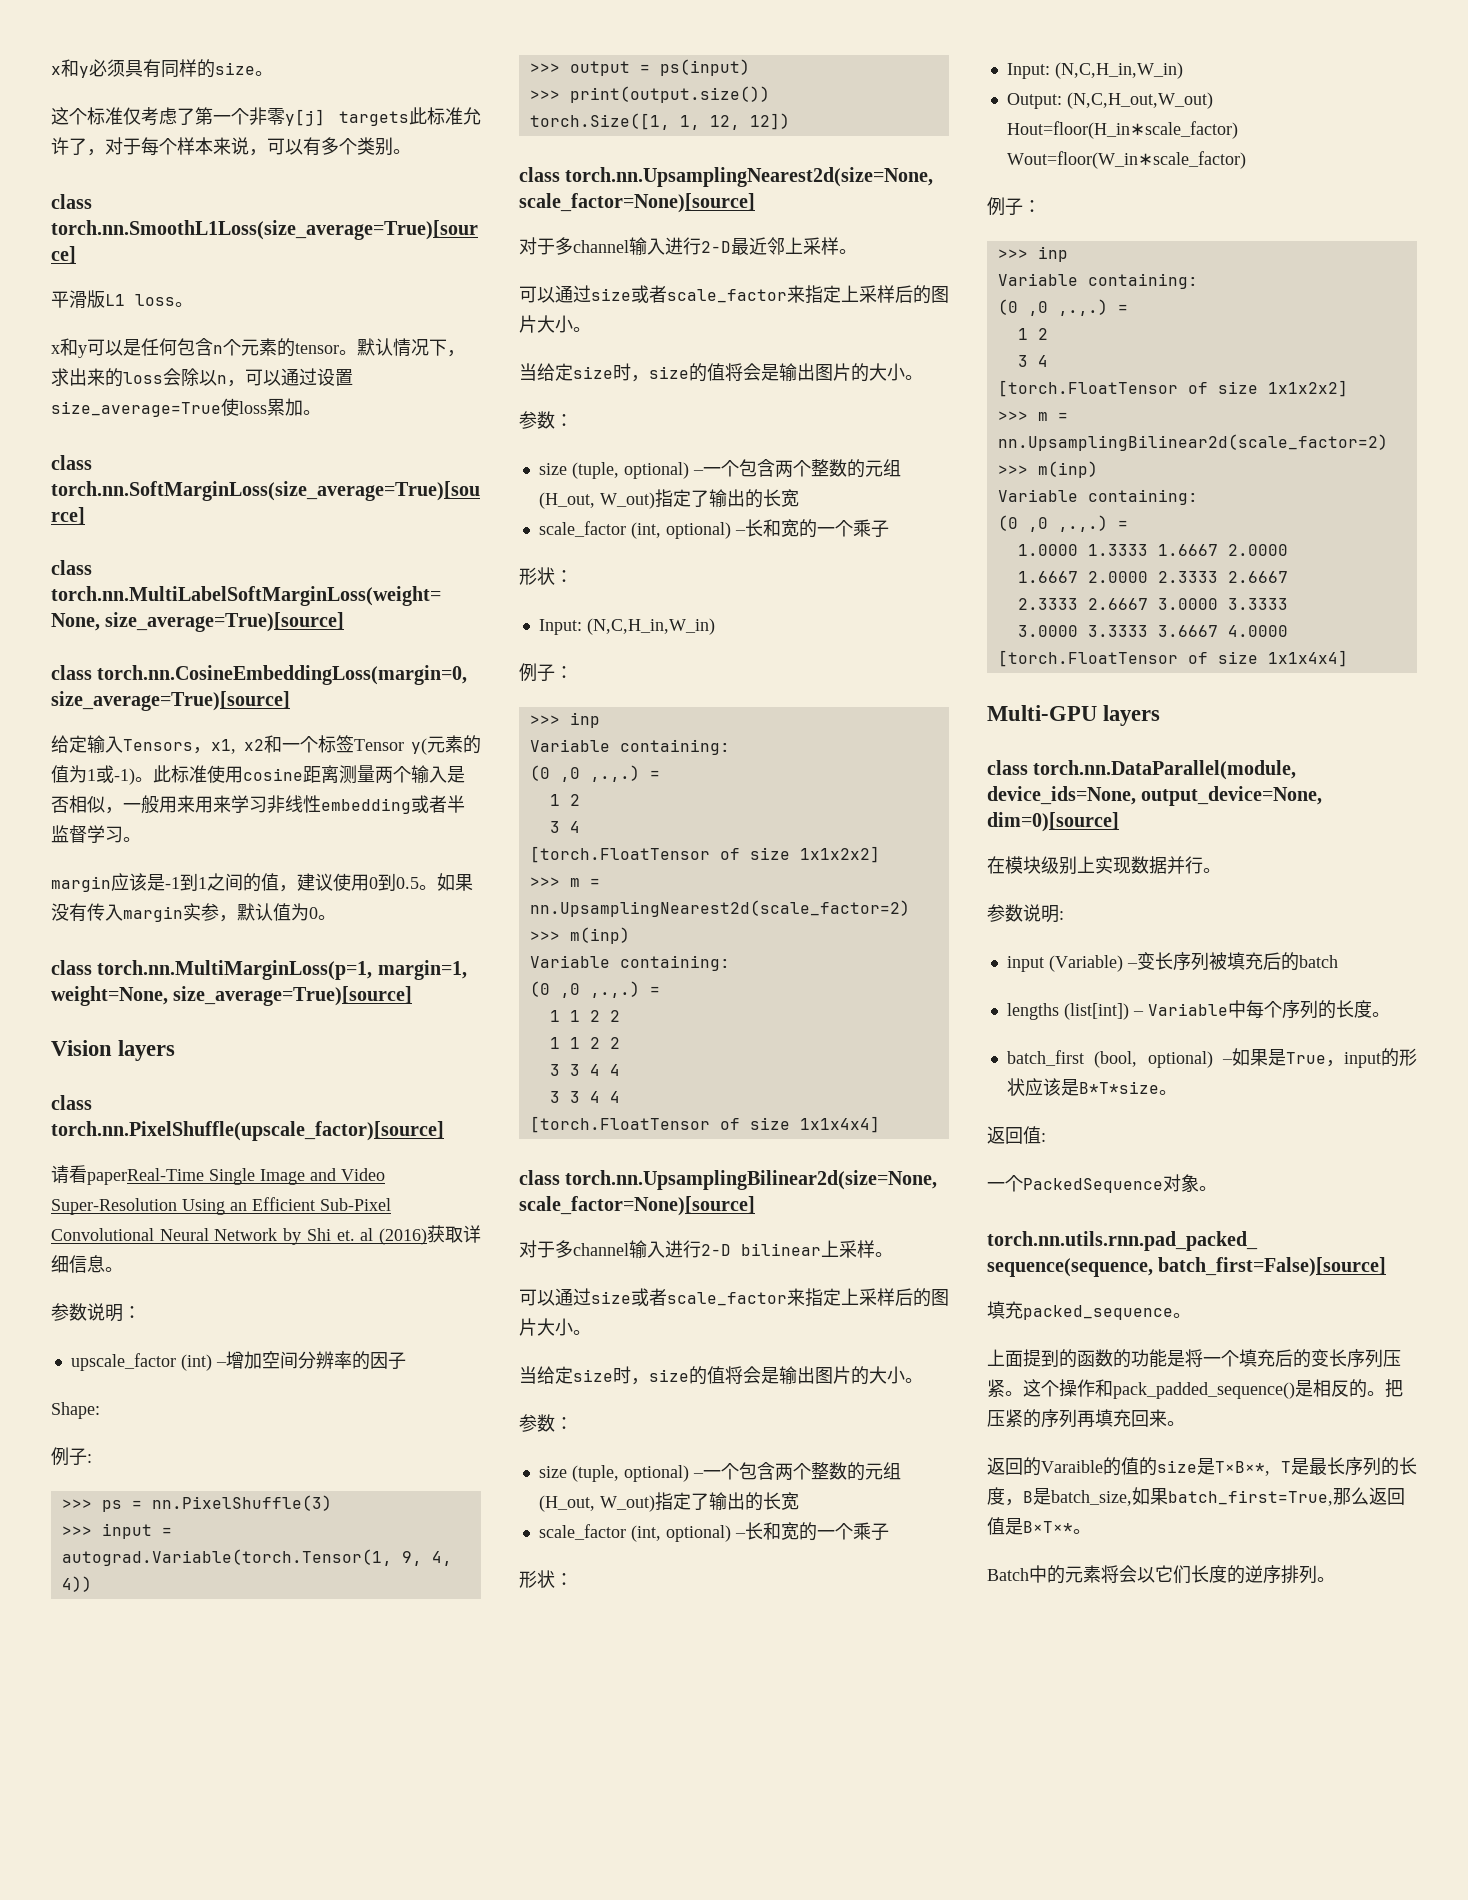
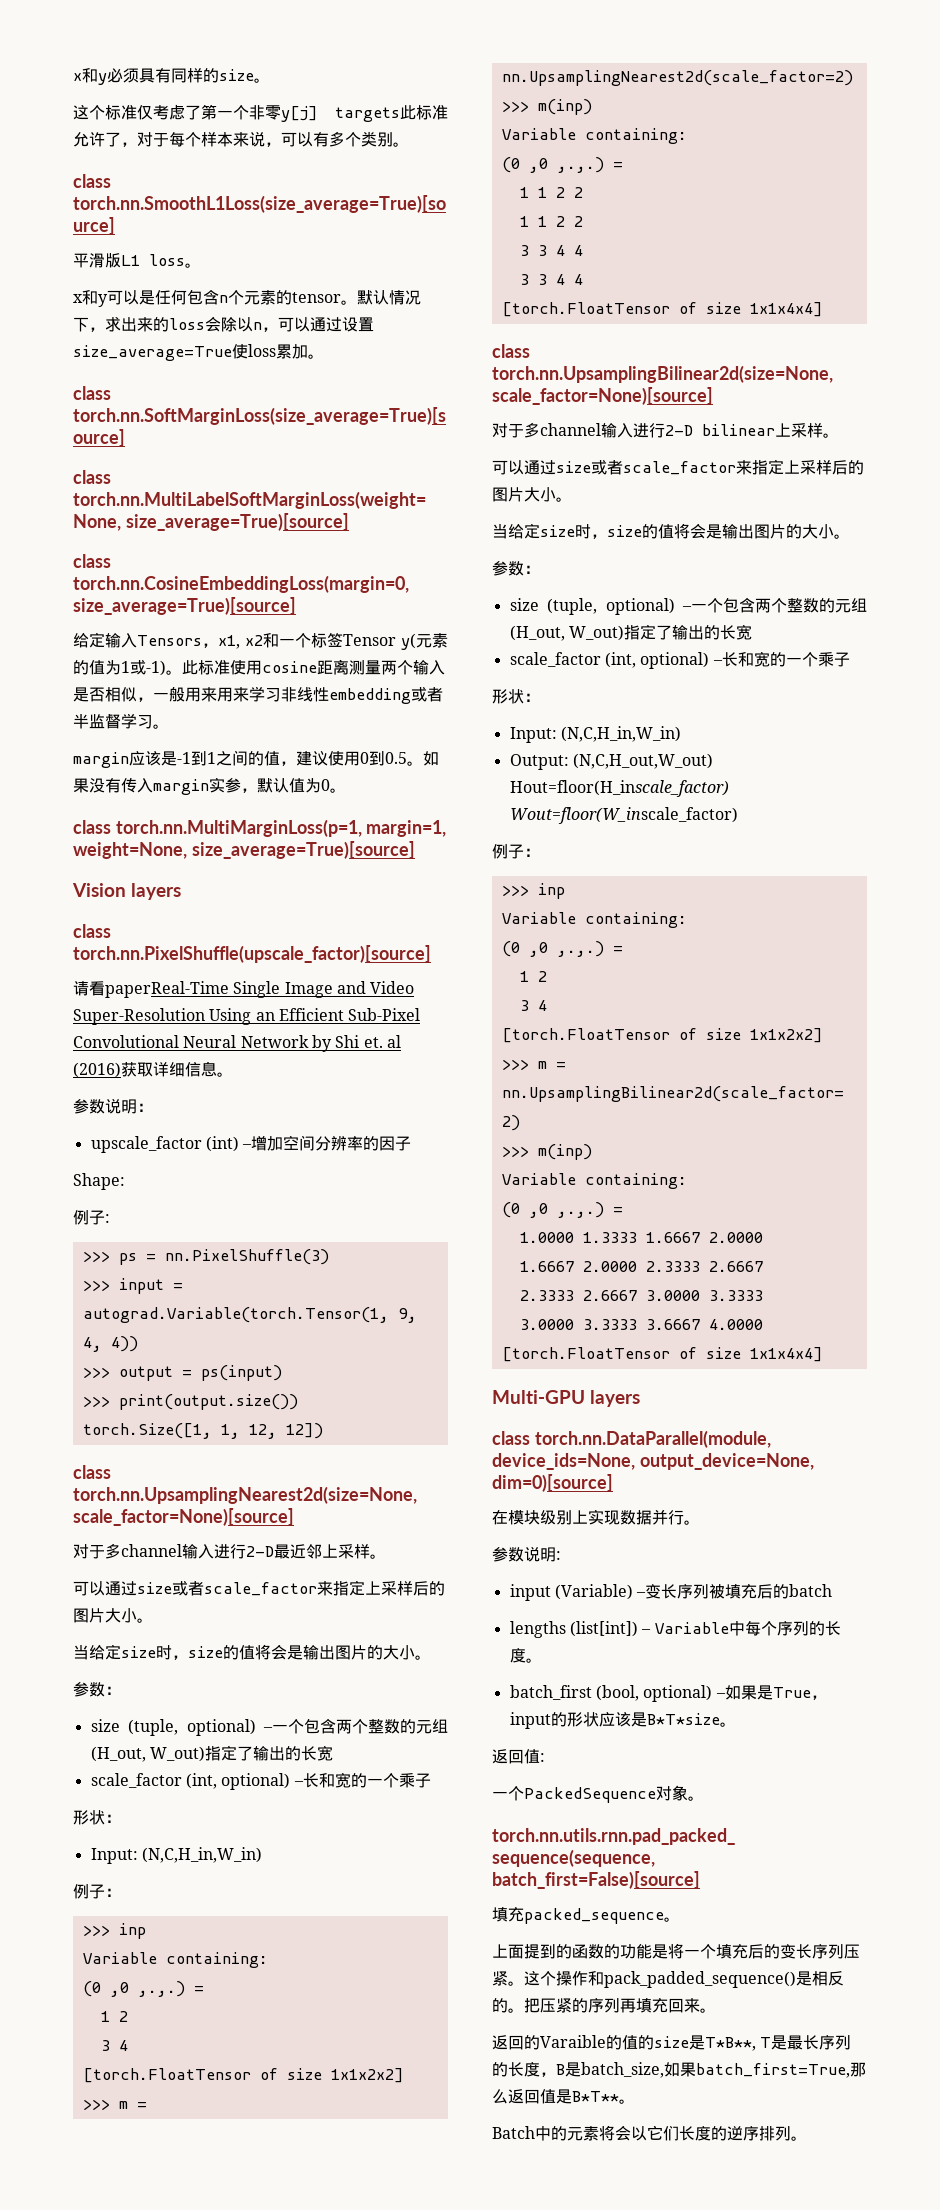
- Output: (N,C,H_out,W_out) Hout=floor(H_in∗scale_factor) Wout=floor(W_in∗scale_factor)
+ Output: (N,C,H_out,W_out) Hout=floor(H_inscale_factor) Wout=floor(W_inscale_factor)
- 返回的Varaible的值的size是T×B×*, T是最长序列的长度，B是batch_size,如果batch_first=True,那么返回值是B×T×*。
+ 返回的Varaible的值的size是T*B**, T是最长序列的长度，B是batch_size,如果batch_first=True,那么返回值是B*T**。

